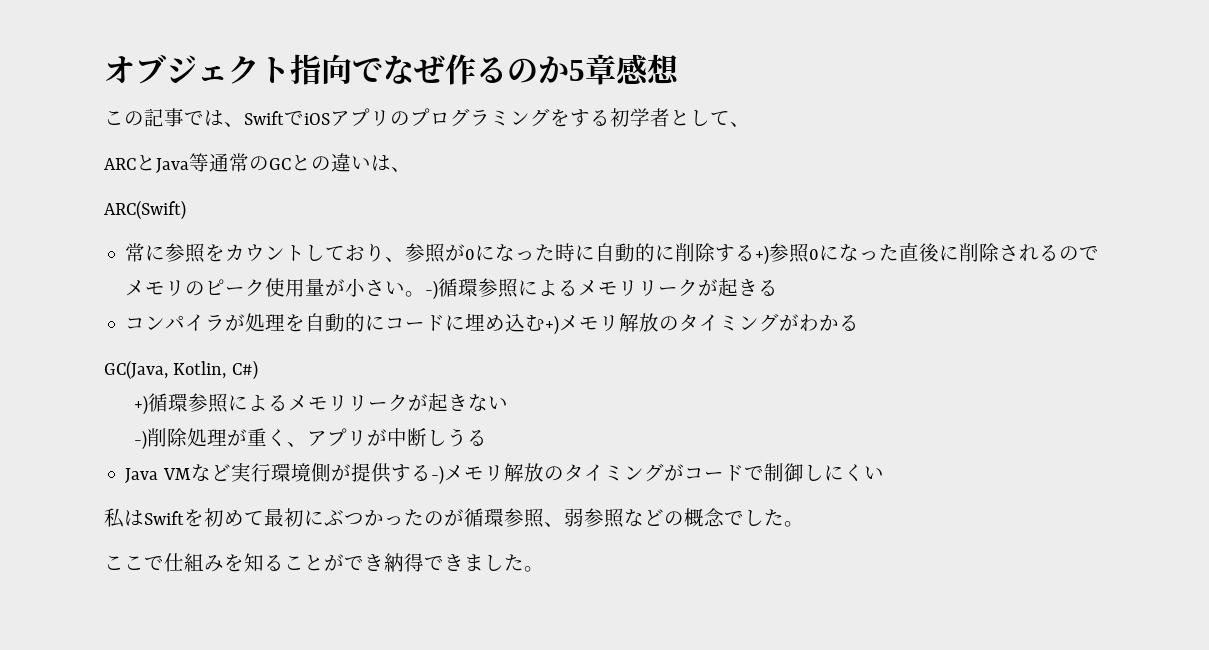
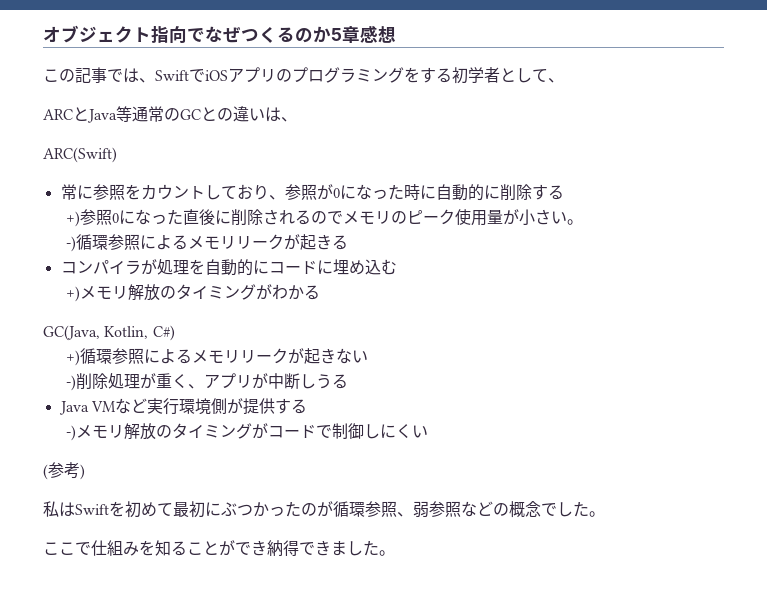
- オブジェクト指向でなぜ作るのか5章感想
+ オブジェクト指向でなぜつくるのか5章感想
- 常に参照をカウントしており、参照が0になった時に自動的に削除する+)参照0になった直後に削除されるのでメモリのピーク使用量が小さい。-)循環参照によるメモリリークが起きる
+ 常に参照をカウントしており、参照が0になった時に自動的に削除する
+ +)参照0になった直後に削除されるのでメモリのピーク使用量が小さい。
+ -)循環参照によるメモリリークが起きる
- コンパイラが処理を自動的にコードに埋め込む+)メモリ解放のタイミングがわかる
+ コンパイラが処理を自動的にコードに埋め込む
+ +)メモリ解放のタイミングがわかる
- Java VMなど実行環境側が提供する-)メモリ解放のタイミングがコードで制御しにくい
+ Java VMなど実行環境側が提供する
+ -)メモリ解放のタイミングがコードで制御しにくい
+ (参考)

